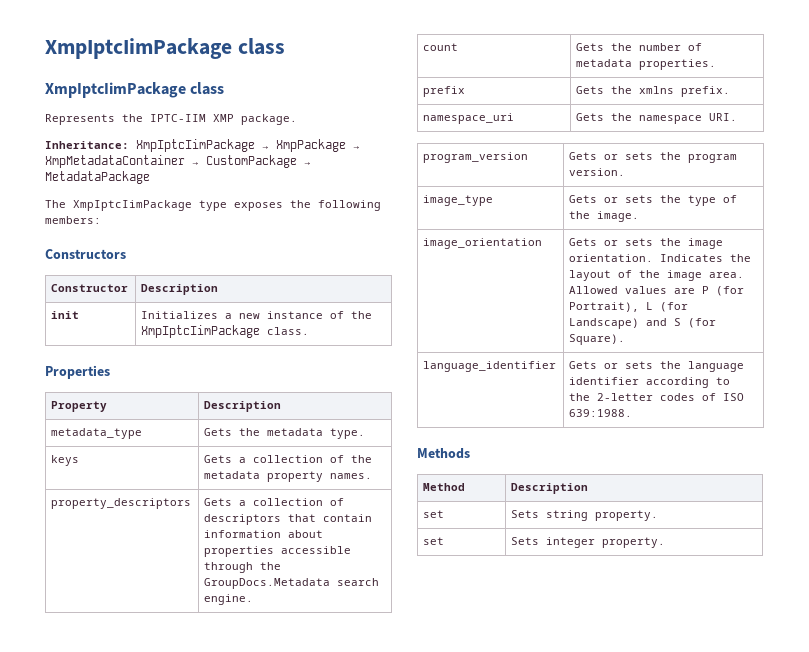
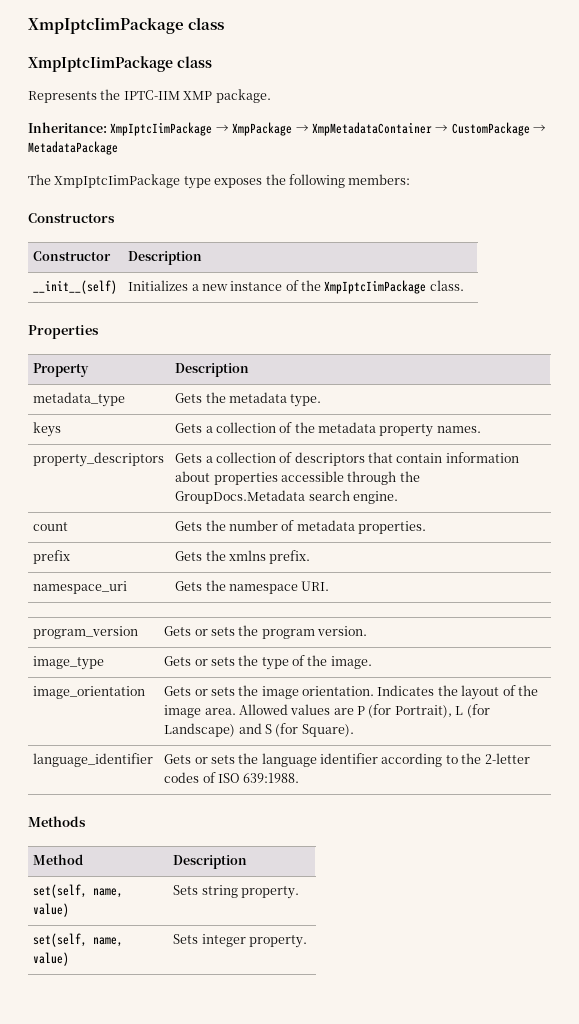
- init | Initializes a new instance of the XmpIptcIimPackage class.
+ __init__(self) | Initializes a new instance of the XmpIptcIimPackage class.
- set | Sets string property.
+ set(self, name, value) | Sets string property.
- set | Sets integer property.
+ set(self, name, value) | Sets integer property.

